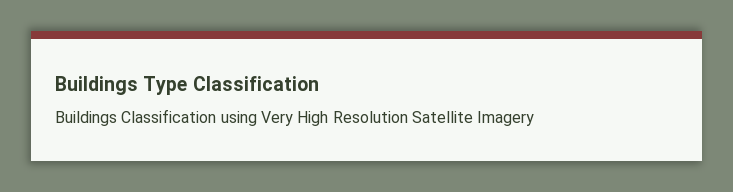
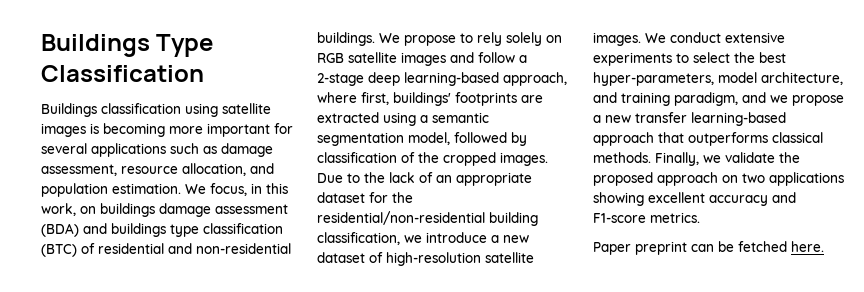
- Buildings Classification using Very High Resolution Satellite Imagery
+ Buildings classification using satellite images is becoming more important for several applications such as damage assessment, resource allocation, and population estimation. We focus, in this work, on buildings damage assessment (BDA) and buildings type classification (BTC) of residential and non-residential buildings. We propose to rely solely on RGB satellite images and follow a 2-stage deep learning-based approach, where first, buildings' footprints are extracted using a semantic segmentation model, followed by classification of the cropped images. Due to the lack of an appropriate dataset for the residential/non-residential building classification, we introduce a new dataset of high-resolution satellite images. We conduct extensive experiments to select the best hyper-parameters, model architecture, and training paradigm, and we propose a new transfer learning-based approach that outperforms classical methods. Finally, we validate the proposed approach on two applications showing excellent accuracy and F1-score metrics.
+ Paper preprint can be fetched here.

